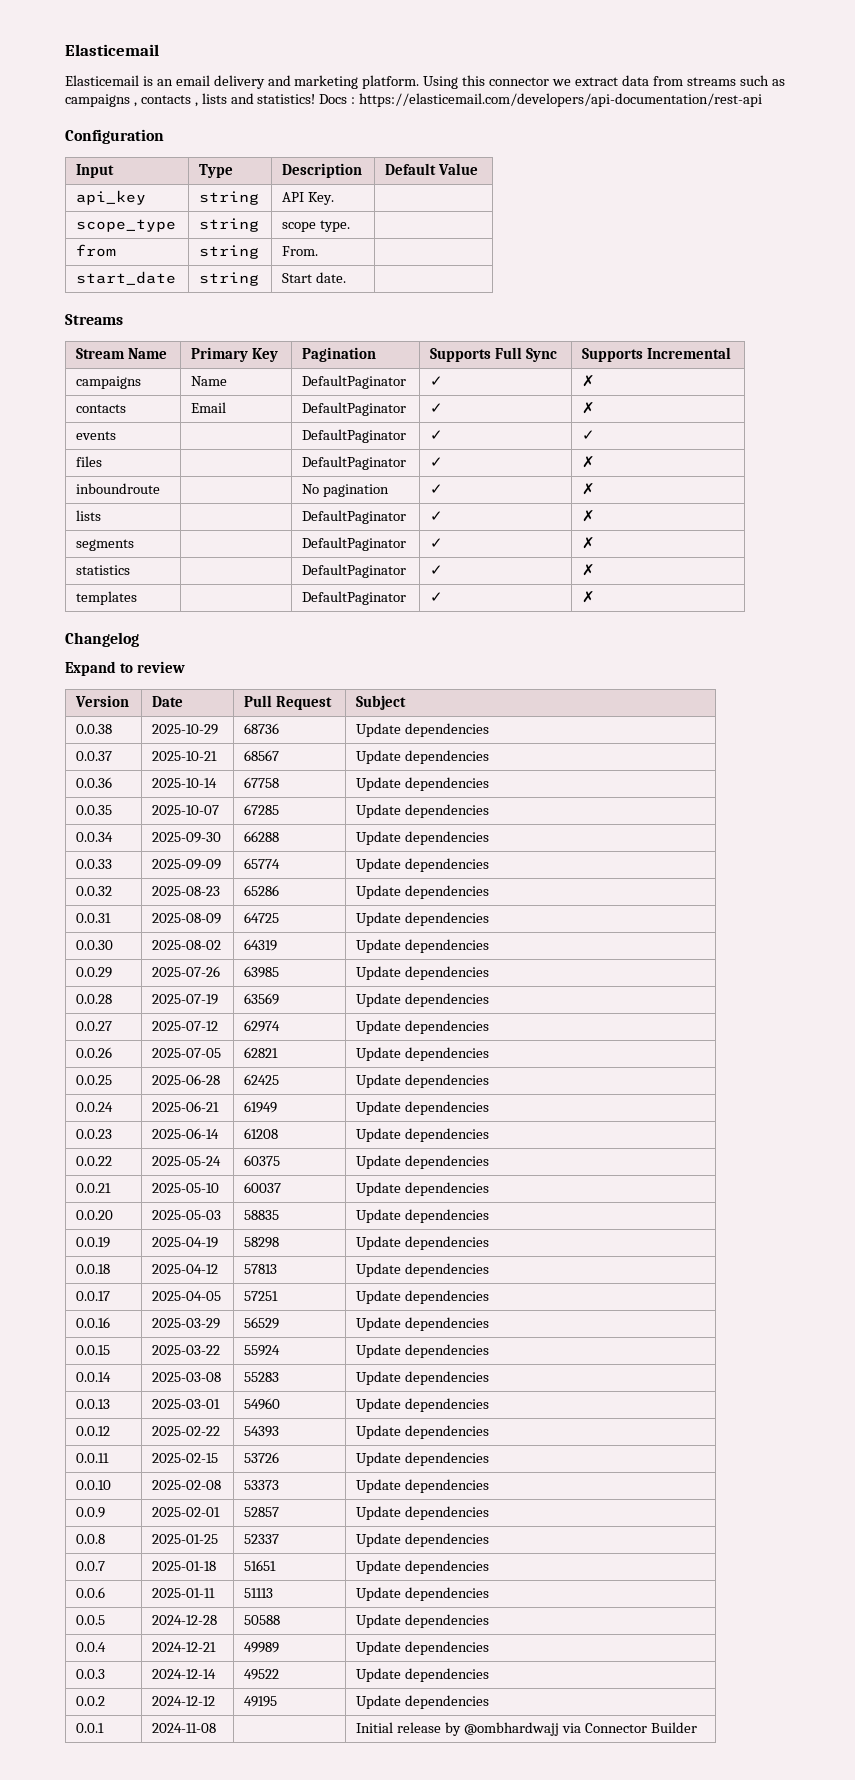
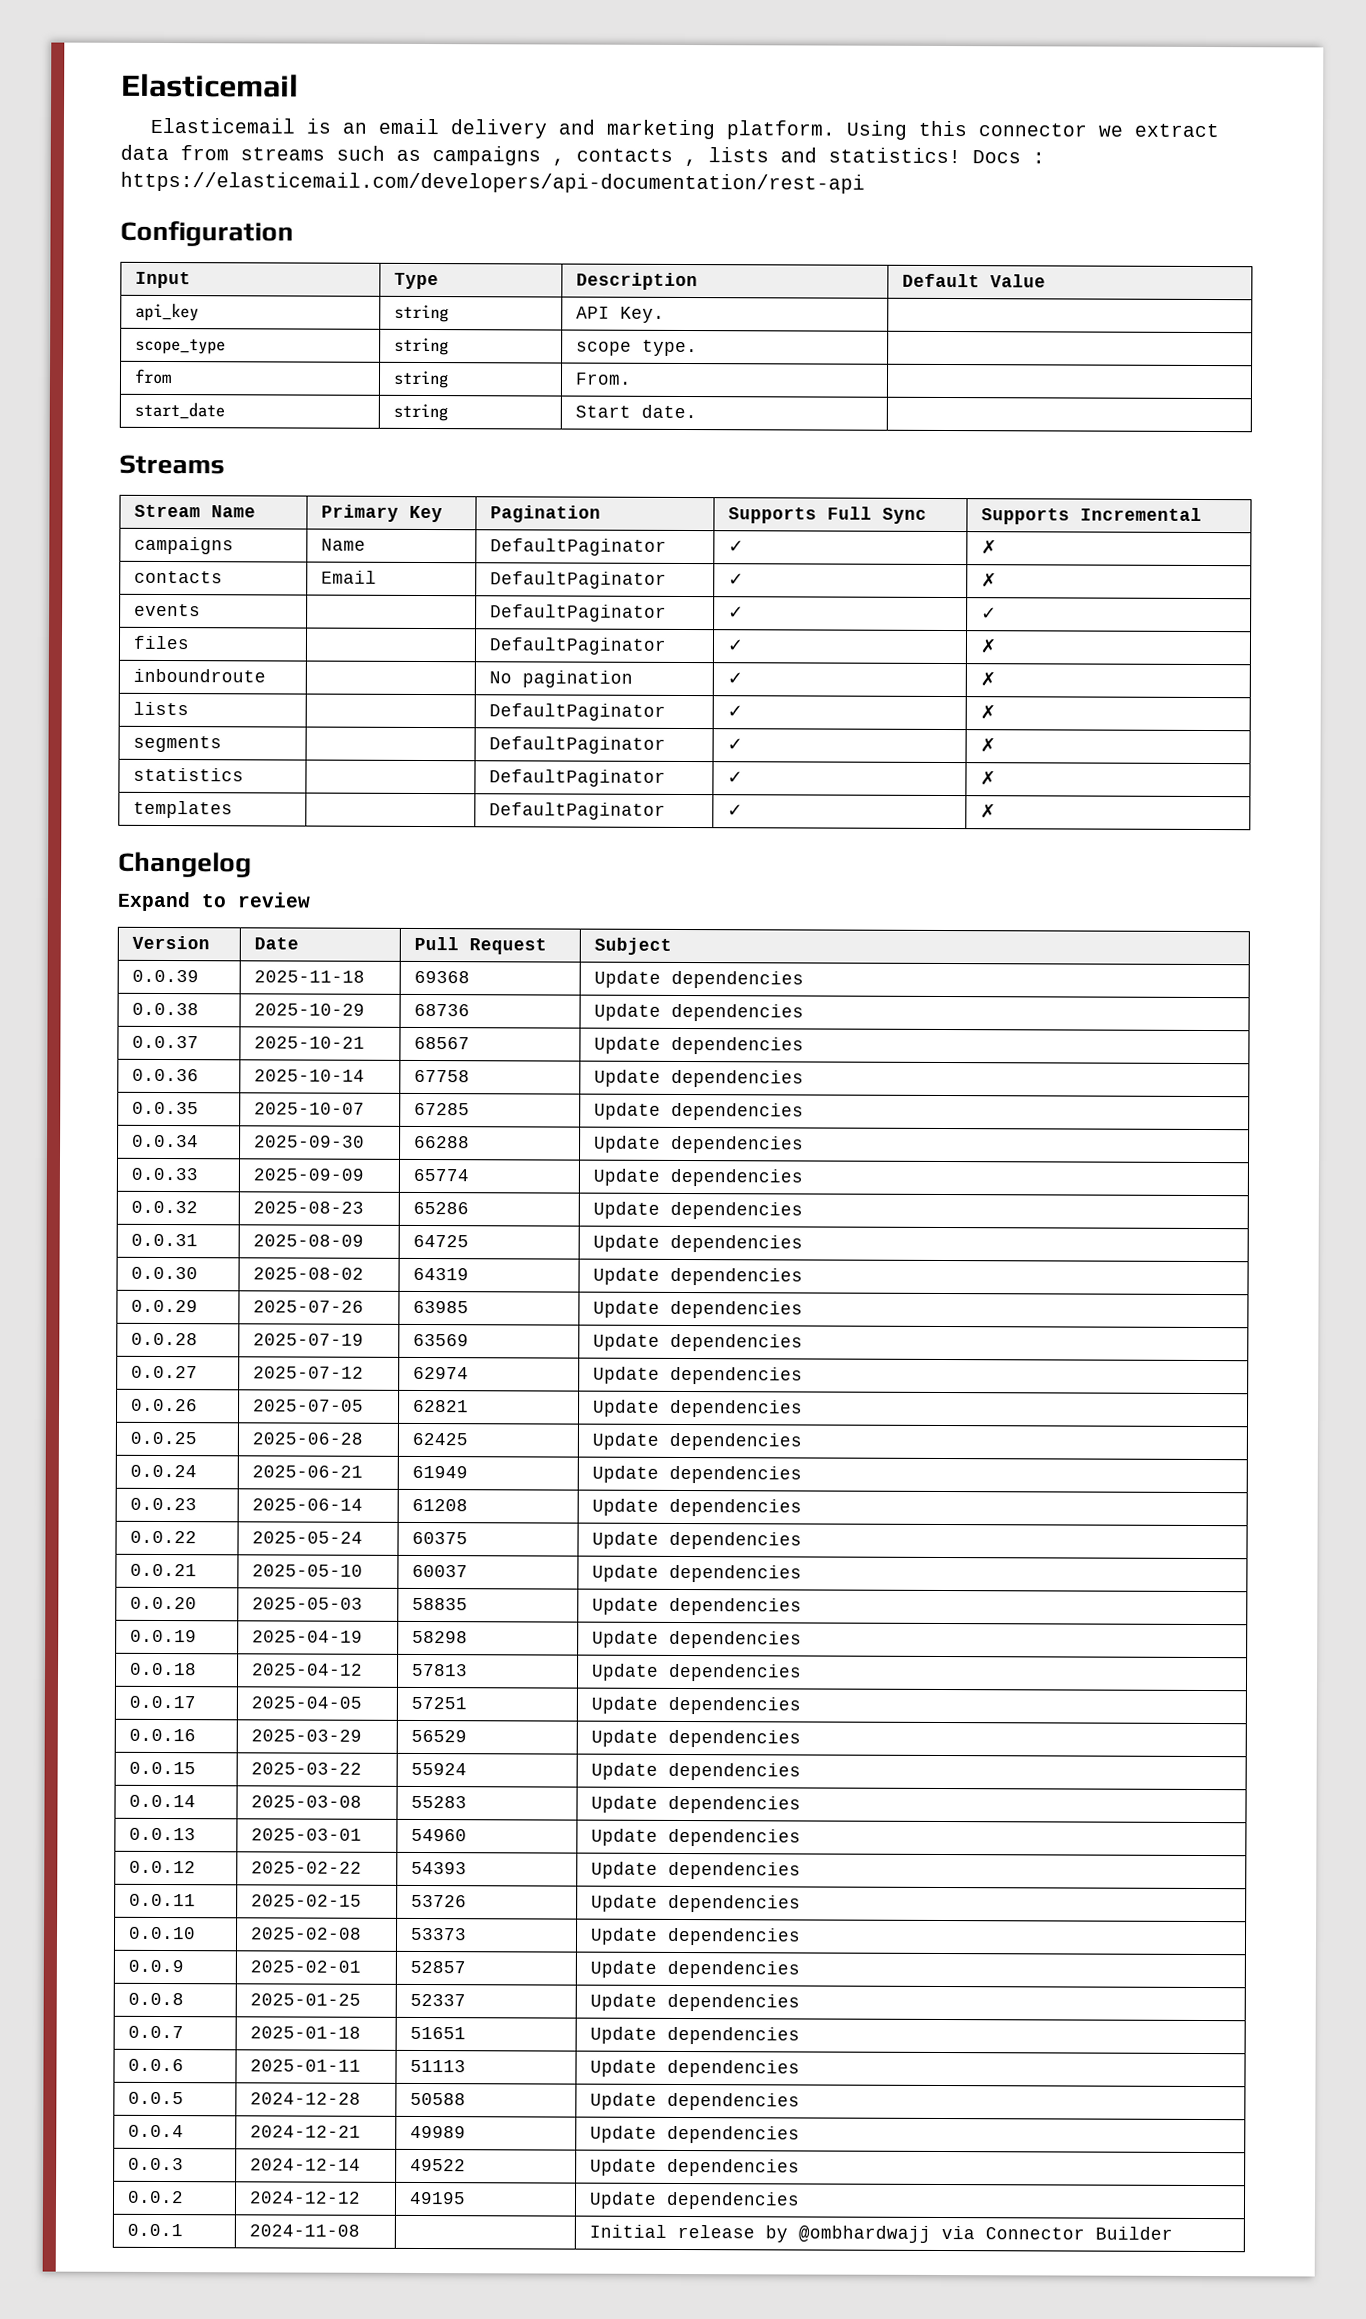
+ 0.0.39 | 2025-11-18 | 69368 | Update dependencies

